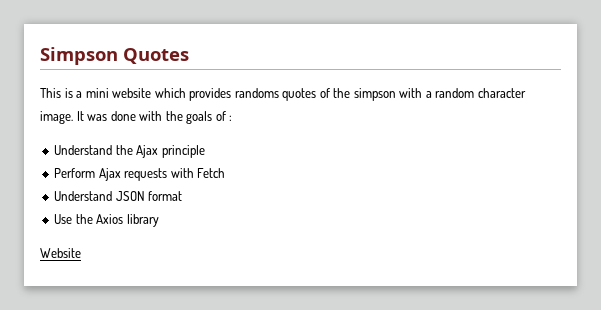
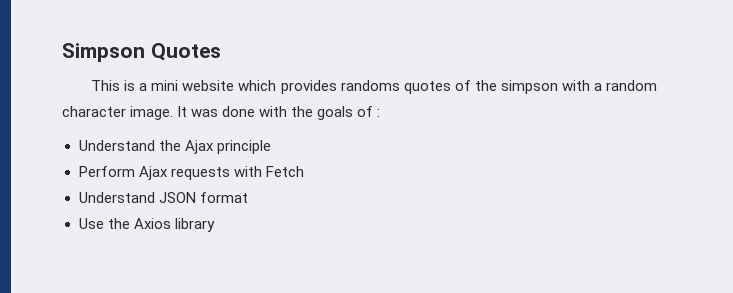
- Website

